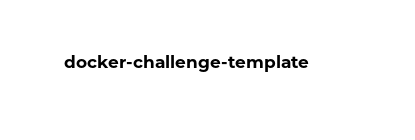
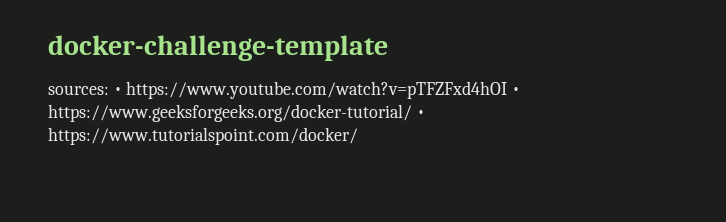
+ sources: • https://www.youtube.com/watch?v=pTFZFxd4hOI • https://www.geeksforgeeks.org/docker-tutorial/ • https://www.tutorialspoint.com/docker/

